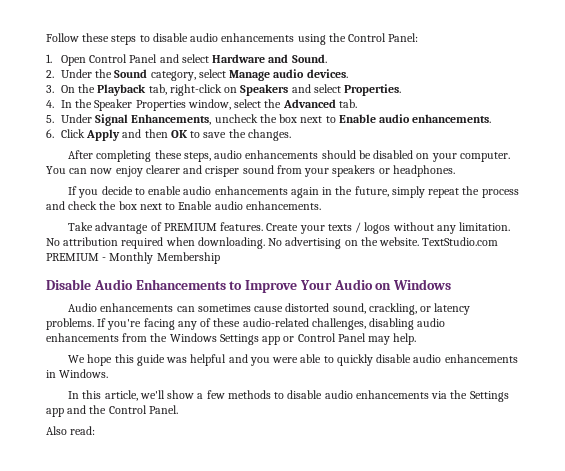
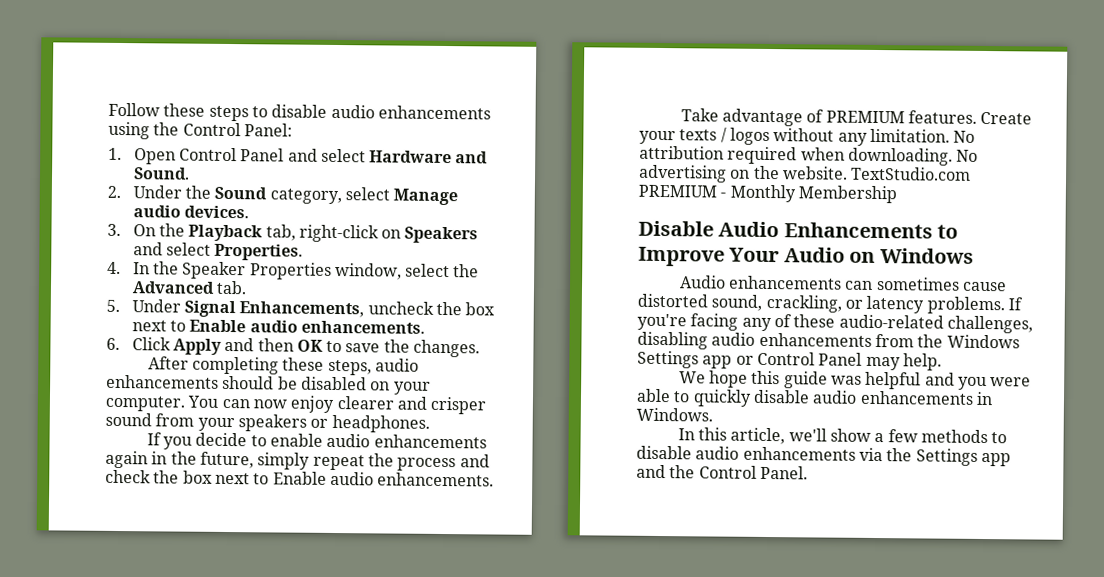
- Also read:

